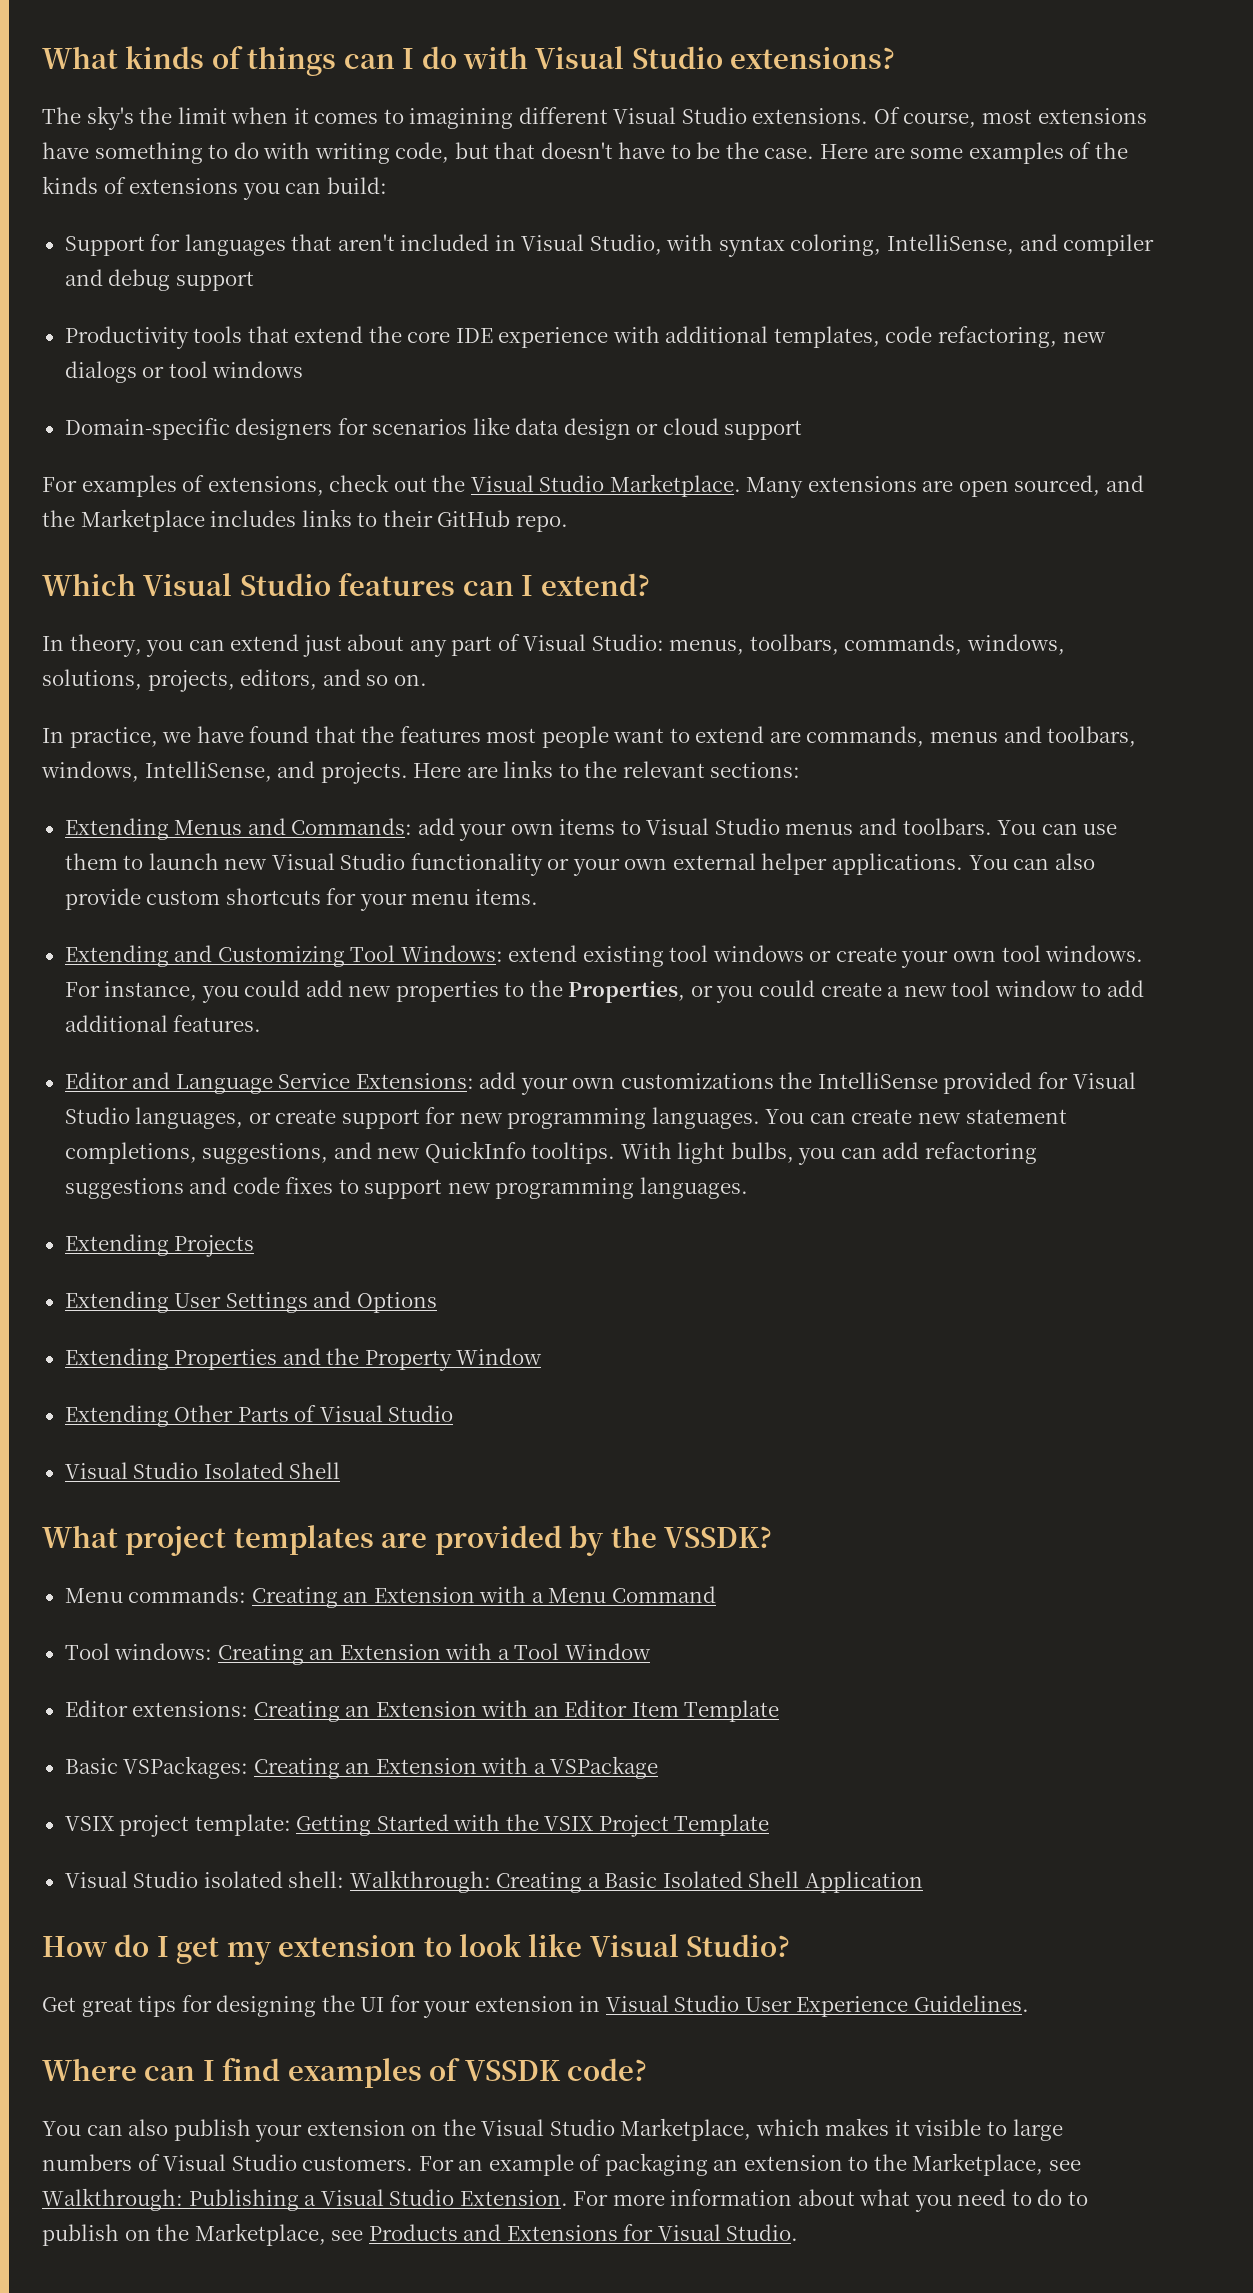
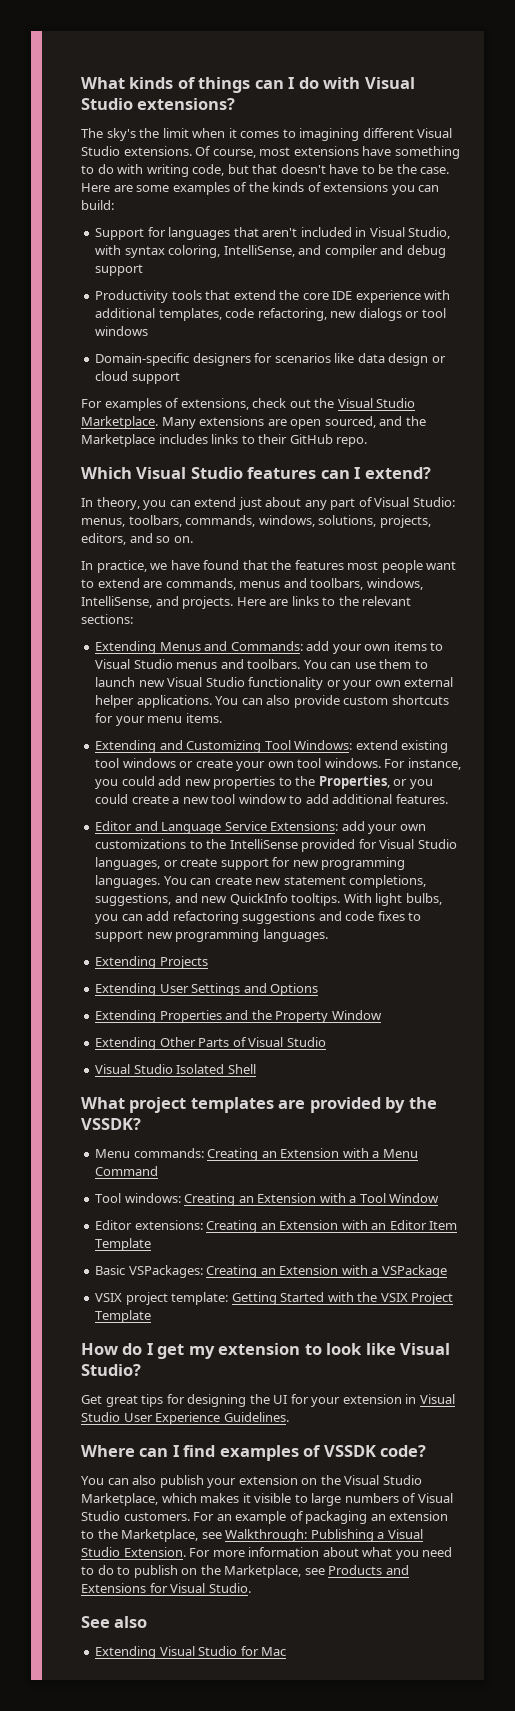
- Editor and Language Service Extensions: add your own customizations the IntelliSense provided for Visual Studio languages, or create support for new programming languages.
+ Editor and Language Service Extensions: add your own customizations to the IntelliSense provided for Visual Studio languages, or create support for new programming languages.
- Visual Studio isolated shell: Walkthrough: Creating a Basic Isolated Shell Application
+ See also
+ Extending Visual Studio for Mac

